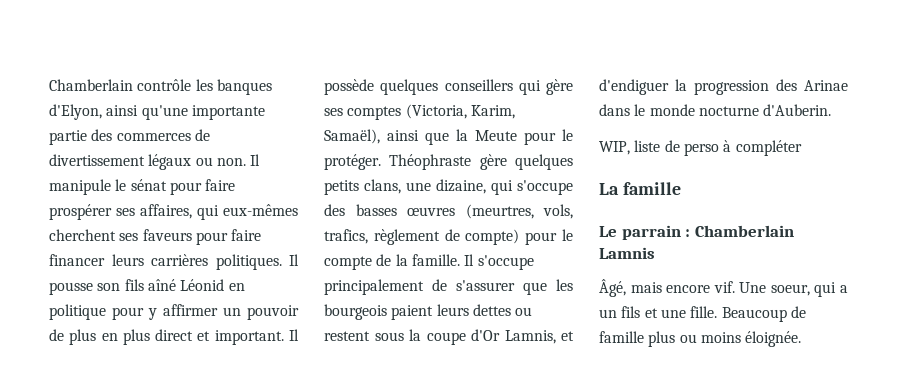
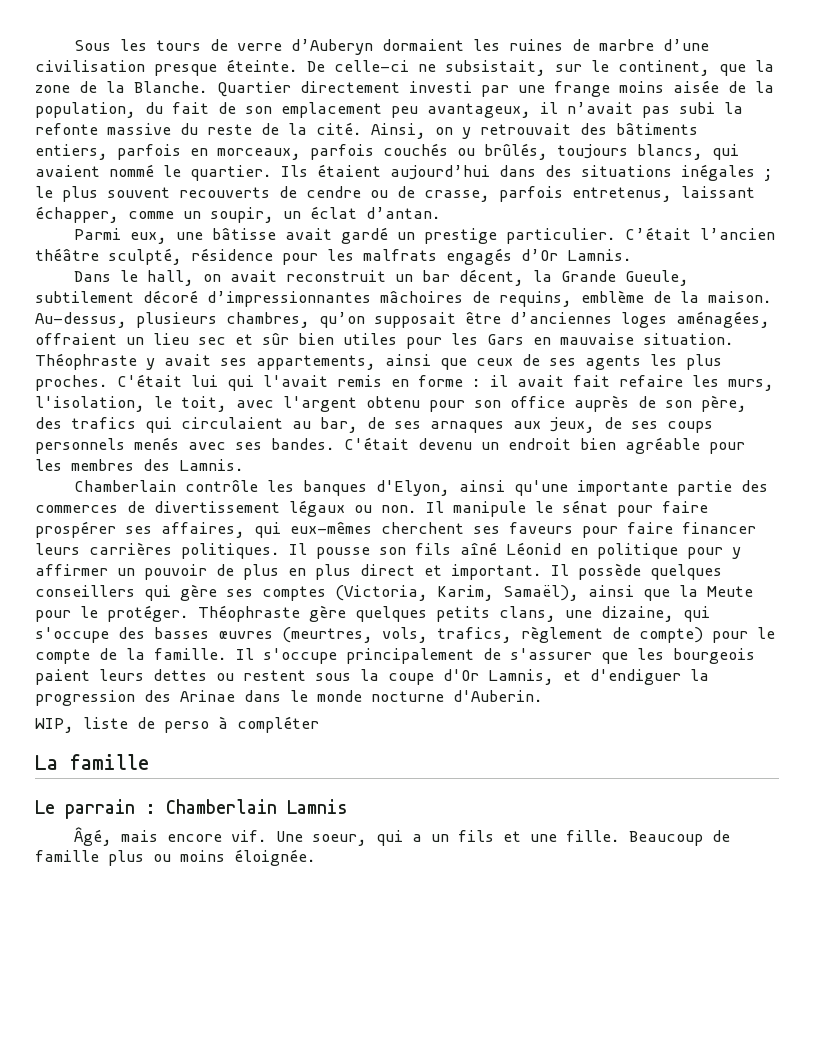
+ Sous les tours de verre d’Auberyn dormaient les ruines de marbre d’une civilisation presque éteinte. De celle-ci ne subsistait, sur le continent, que la zone de la Blanche. Quartier directement investi par une frange moins aisée de la population, du fait de son emplacement peu avantageux, il n’avait pas subi la refonte massive du reste de la cité. Ainsi, on y retrouvait des bâtiments entiers, parfois en morceaux, parfois couchés ou brûlés, toujours blancs, qui avaient nommé le quartier. Ils étaient aujourd’hui dans des situations inégales ; le plus souvent recouverts de cendre ou de crasse, parfois entretenus, laissant échapper, comme un soupir, un éclat d’antan.
+ Parmi eux, une bâtisse avait gardé un prestige particulier. C’était l’ancien théâtre sculpté, résidence pour les malfrats engagés d’Or Lamnis.
+ Dans le hall, on avait reconstruit un bar décent, la Grande Gueule, subtilement décoré d’impressionnantes mâchoires de requins, emblème de la maison. Au-dessus, plusieurs chambres, qu’on supposait être d’anciennes loges aménagées, offraient un lieu sec et sûr bien utiles pour les Gars en mauvaise situation. Théophraste y avait ses appartements, ainsi que ceux de ses agents les plus proches. C'était lui qui l'avait remis en forme : il avait fait refaire les murs, l'isolation, le toit, avec l'argent obtenu pour son office auprès de son père, des trafics qui circulaient au bar, de ses arnaques aux jeux, de ses coups personnels menés avec ses bandes. C'était devenu un endroit bien agréable pour les membres des Lamnis.

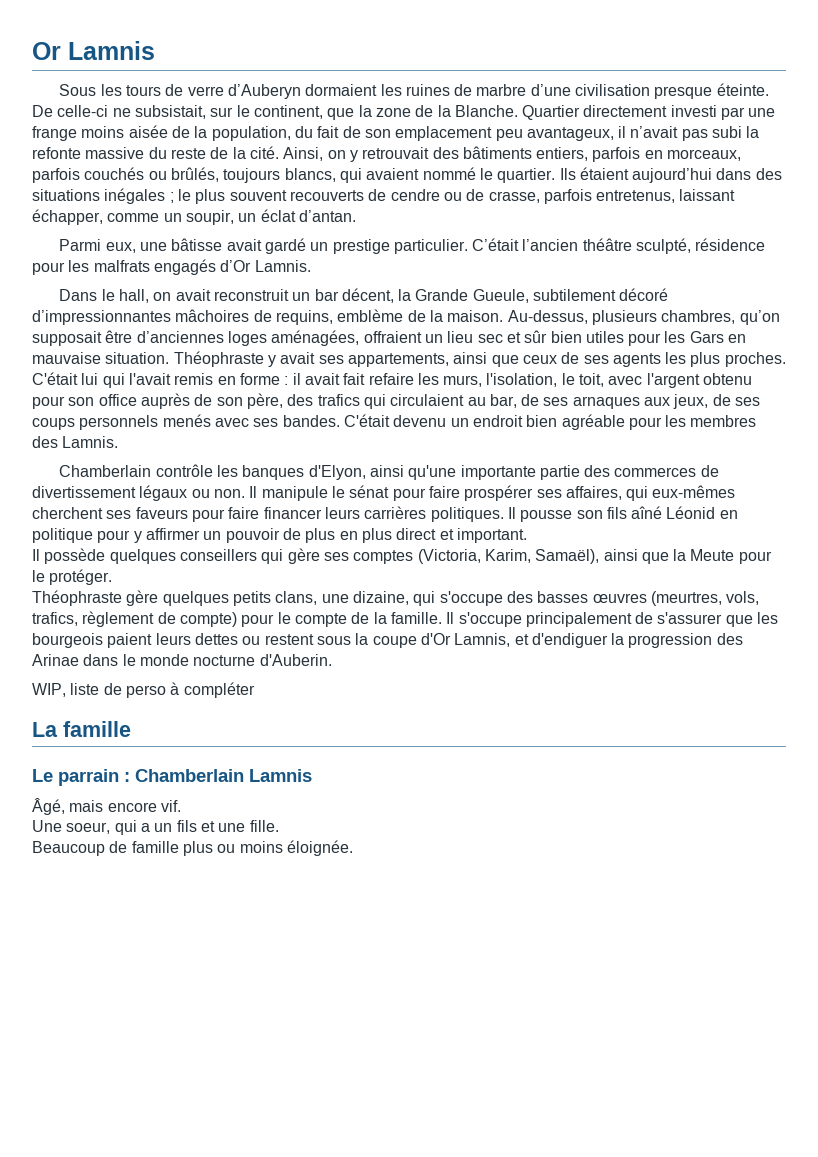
+ Or Lamnis
- Il pousse son fils aîné Léonid en politique pour y affirmer un pouvoir de plus en plus direct et important. Il possède quelques conseillers qui gère ses comptes (Victoria, Karim, Samaël), ainsi que la Meute pour le protéger. Théophraste gère quelques petits clans, une dizaine, qui s'occupe des basses œuvres (meurtres, vols, trafics, règlement de compte) pour le compte de la famille.
+ Il pousse son fils aîné Léonid en politique pour y affirmer un pouvoir de plus en plus direct et important.
+ Il possède quelques conseillers qui gère ses comptes (Victoria, Karim, Samaël), ainsi que la Meute pour le protéger.
+ Théophraste gère quelques petits clans, une dizaine, qui s'occupe des basses œuvres (meurtres, vols, trafics, règlement de compte) pour le compte de la famille.
- Âgé, mais encore vif. Une soeur, qui a un fils et une fille. Beaucoup de famille plus ou moins éloignée.
+ Âgé, mais encore vif.
+ Une soeur, qui a un fils et une fille.
+ Beaucoup de famille plus ou moins éloignée.

